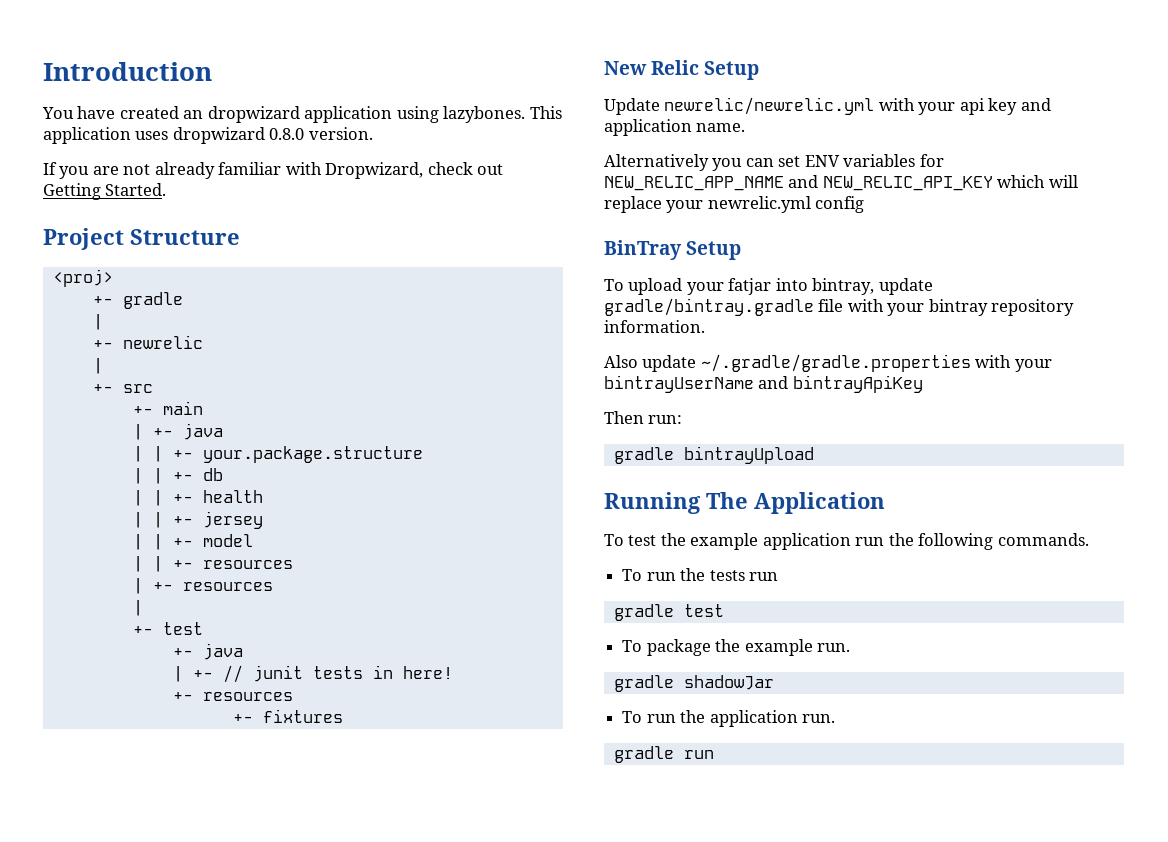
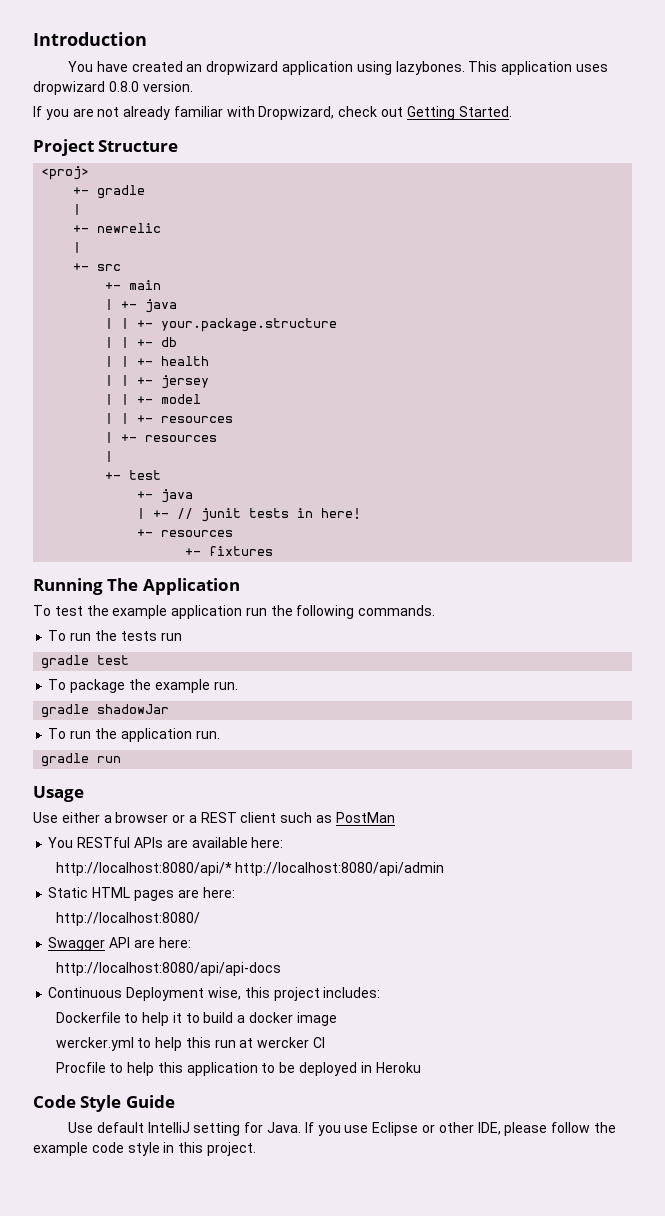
- New Relic Setup
- Update newrelic/newrelic.yml with your api key and application name.
- Alternatively you can set ENV variables for NEW_RELIC_APP_NAME and NEW_RELIC_API_KEY which will replace your newrelic.yml config
- BinTray Setup
- To upload your fatjar into bintray, update gradle/bintray.gradle file with your bintray repository information.
- Also update ~/.gradle/gradle.properties with your bintrayUserName and bintrayApiKey
- Then run:
- gradle bintrayUpload
+ Usage
+ Use either a browser or a REST client such as PostMan
+ You RESTful APIs are available here:
+ http://localhost:8080/api/* http://localhost:8080/api/admin
+ Static HTML pages are here:
+ http://localhost:8080/
+ Swagger API are here:
+ http://localhost:8080/api/api-docs
+ Continuous Deployment wise, this project includes:
+ Dockerfile to help it to build a docker image
+ wercker.yml to help this run at wercker CI
+ Procfile to help this application to be deployed in Heroku
+ Code Style Guide
+ Use default IntelliJ setting for Java. If you use Eclipse or other IDE, please follow the example code style in this project.

